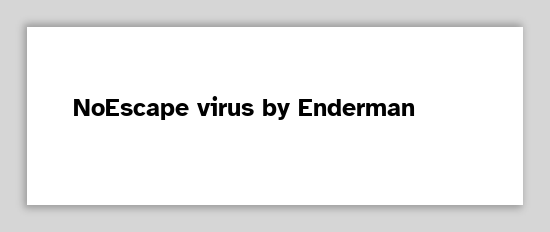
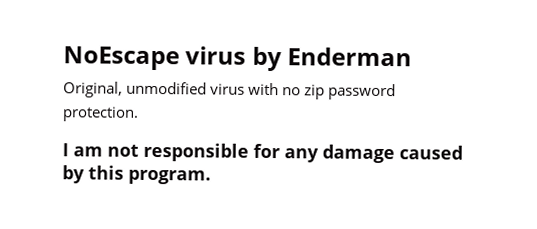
+ Original, unmodified virus with no zip password protection.
+ I am not responsible for any damage caused by this program.

